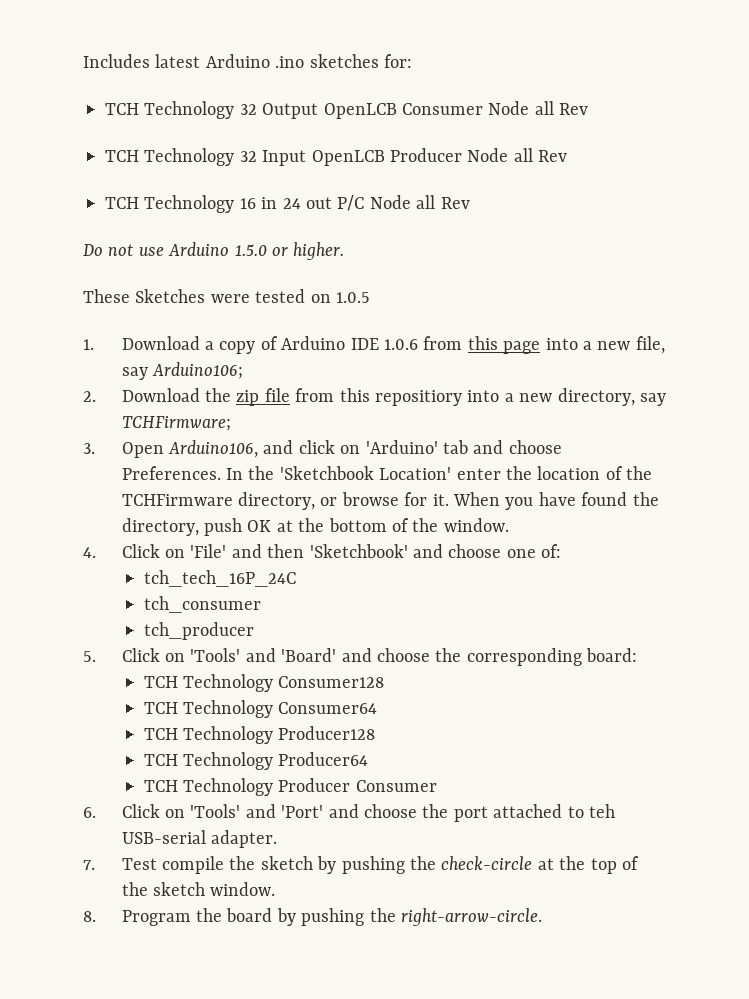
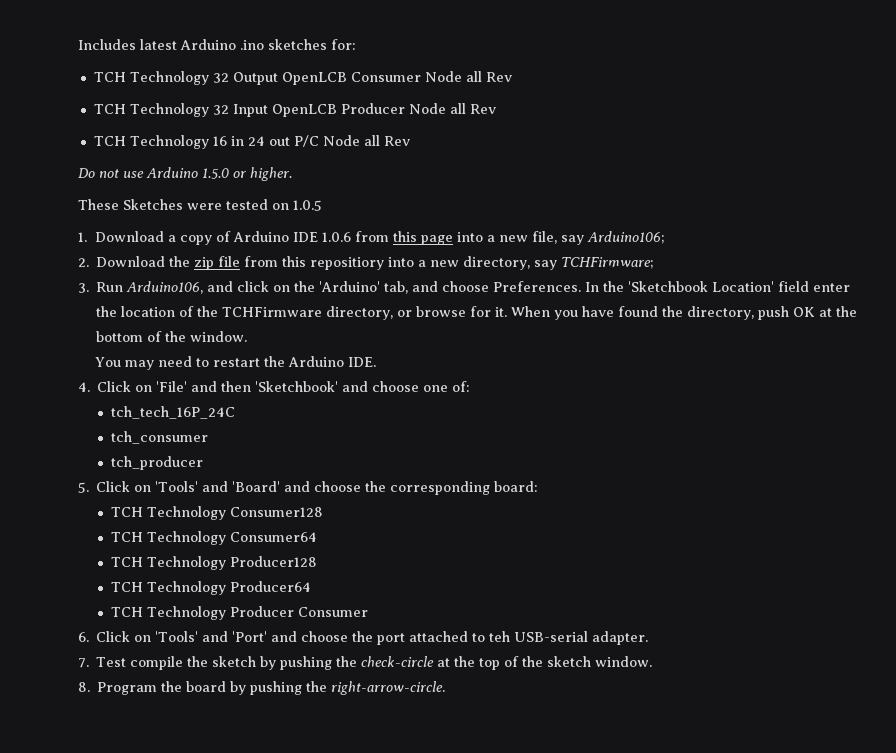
- 3. Open Arduino106, and click on 'Arduino' tab and choose Preferences.
+ 3. Run Arduino106, and click on the 'Arduino' tab, and choose Preferences.
- In the 'Sketchbook Location' enter the location of the TCHFirmware directory, or browse for it.
+ In the 'Sketchbook Location' field enter the location of the TCHFirmware directory, or browse for it.
+ You may need to restart the Arduino IDE.

